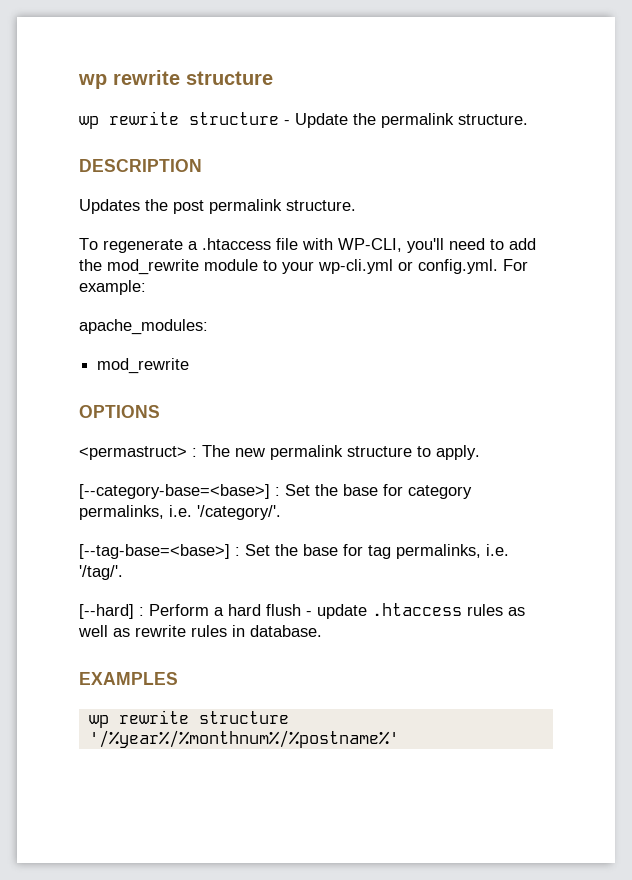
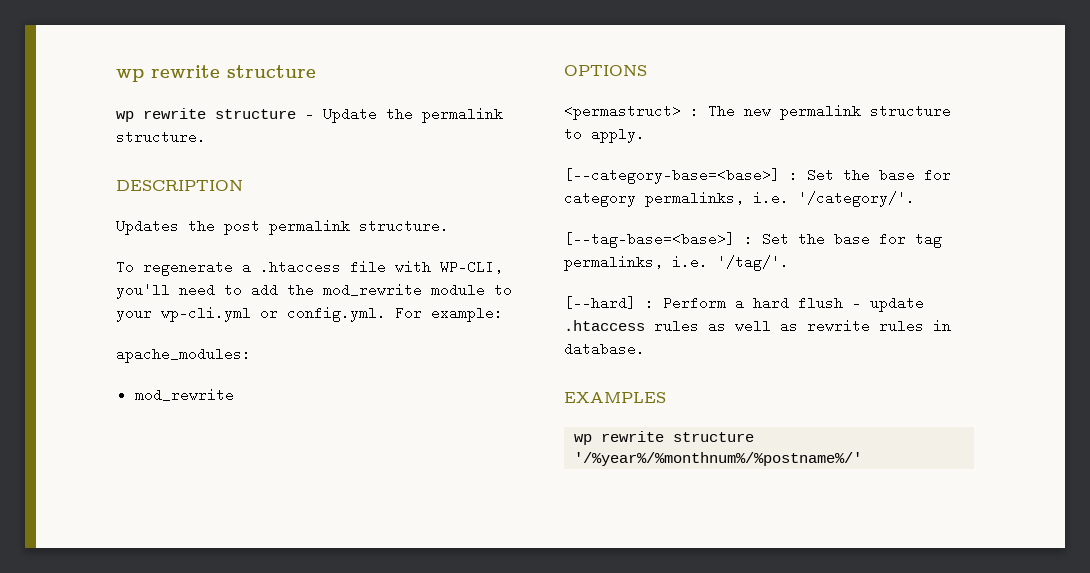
- wp rewrite structure '/%year%/%monthnum%/%postname%'
+ wp rewrite structure '/%year%/%monthnum%/%postname%/'

